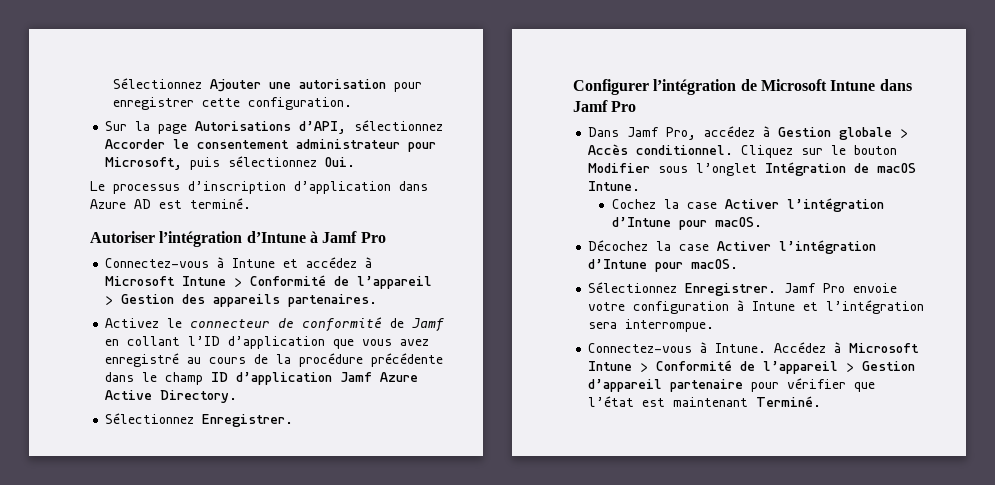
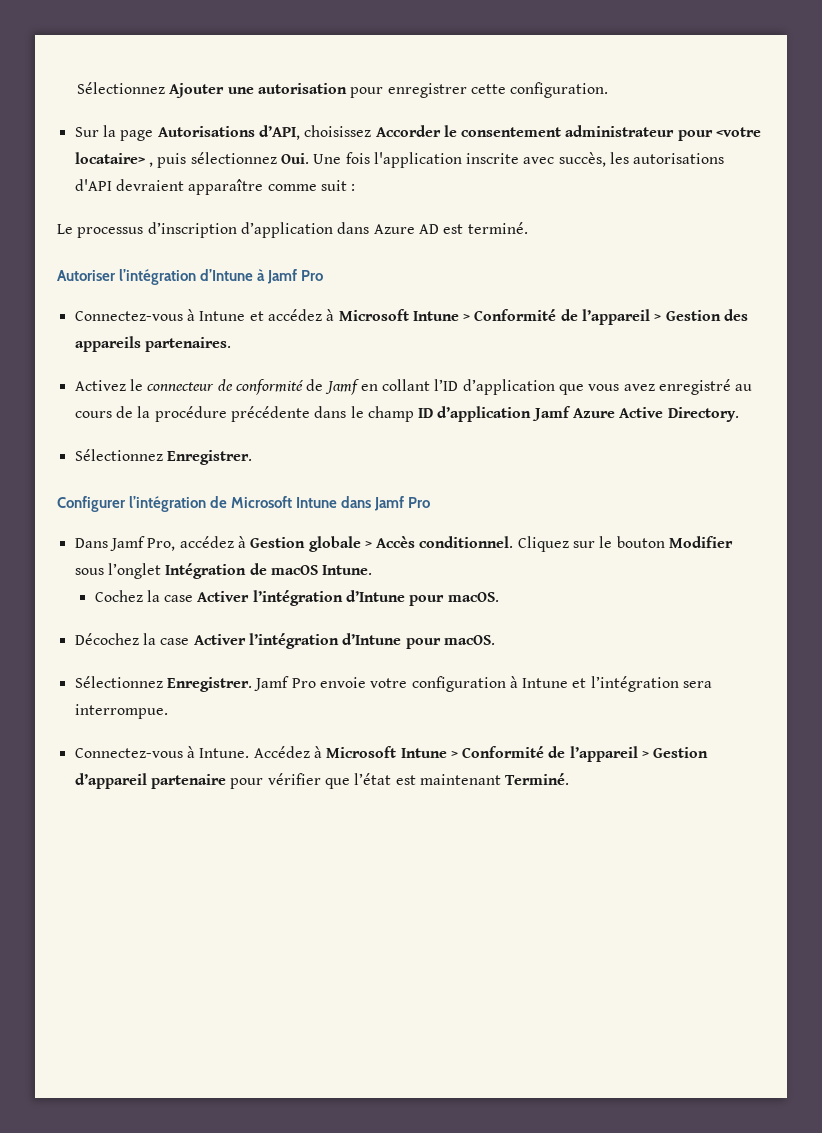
- Sur la page Autorisations d’API, sélectionnez Accorder le consentement administrateur pour Microsoft, puis sélectionnez Oui.
+ Sur la page Autorisations d’API, choisissez Accorder le consentement administrateur pour <votre locataire> , puis sélectionnez Oui. Une fois l'application inscrite avec succès, les autorisations d'API devraient apparaître comme suit :

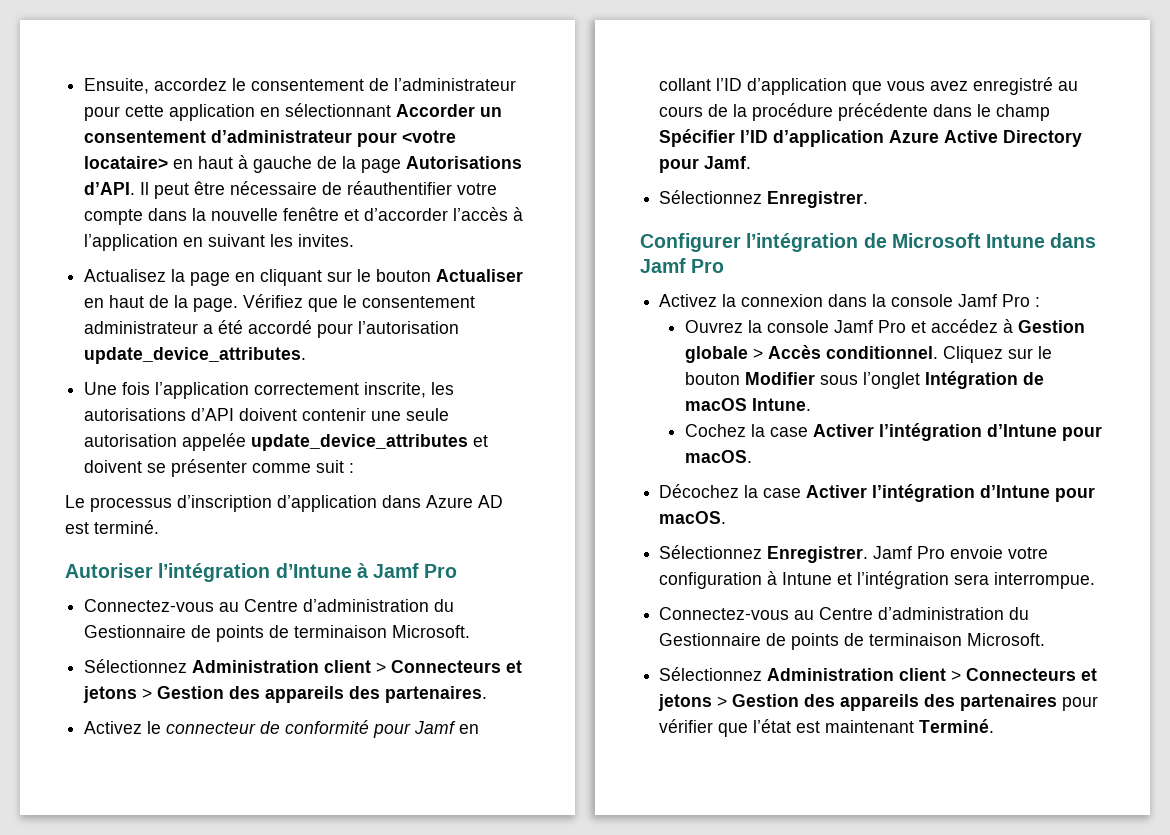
- Sélectionnez Ajouter une autorisation pour enregistrer cette configuration.
- Sur la page Autorisations d’API, choisissez Accorder le consentement administrateur pour <votre locataire> , puis sélectionnez Oui. Une fois l'application inscrite avec succès, les autorisations d'API devraient apparaître comme suit :
+ Ensuite, accordez le consentement de l’administrateur pour cette application en sélectionnant Accorder un consentement d’administrateur pour <votre locataire> en haut à gauche de la page Autorisations d’API. Il peut être nécessaire de réauthentifier votre compte dans la nouvelle fenêtre et d’accorder l’accès à l’application en suivant les invites.
+ Actualisez la page en cliquant sur le bouton Actualiser en haut de la page. Vérifiez que le consentement administrateur a été accordé pour l’autorisation update_device_attributes.
+ Une fois l’application correctement inscrite, les autorisations d’API doivent contenir une seule autorisation appelée update_device_attributes et doivent se présenter comme suit :
  Autoriser l’intégration d’Intune à Jamf Pro
- Connectez-vous à Intune et accédez à Microsoft Intune > Conformité de l’appareil > Gestion des appareils partenaires.
+ Connectez-vous au Centre d’administration du Gestionnaire de points de terminaison Microsoft.
+ Sélectionnez Administration client > Connecteurs et jetons > Gestion des appareils des partenaires.
- Activez le connecteur de conformité de Jamf en collant l’ID d’application que vous avez enregistré au cours de la procédure précédente dans le champ ID d’application Jamf Azure Active Directory.
+ Activez le connecteur de conformité pour Jamf en collant l’ID d’application que vous avez enregistré au cours de la procédure précédente dans le champ Spécifier l’ID d’application Azure Active Directory pour Jamf.
- Dans Jamf Pro, accédez à Gestion globale > Accès conditionnel.
+ Activez la connexion dans la console Jamf Pro :
+ Ouvrez la console Jamf Pro et accédez à Gestion globale > Accès conditionnel.
  Jamf Pro envoie votre configuration à Intune et l’intégration sera interrompue.
- Connectez-vous à Intune. Accédez à Microsoft Intune > Conformité de l’appareil > Gestion d’appareil partenaire pour vérifier que l’état est maintenant Terminé.
+ Connectez-vous au Centre d’administration du Gestionnaire de points de terminaison Microsoft.
+ Sélectionnez Administration client > Connecteurs et jetons > Gestion des appareils des partenaires pour vérifier que l’état est maintenant Terminé.

